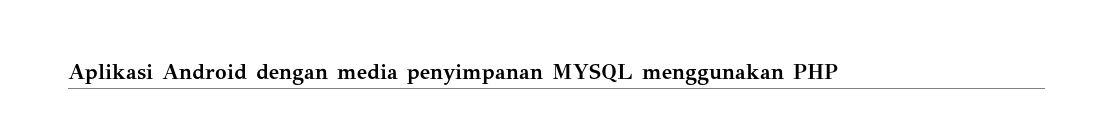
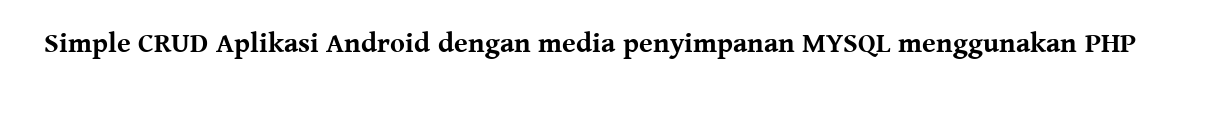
- Aplikasi Android dengan media penyimpanan MYSQL menggunakan PHP
+ Simple CRUD Aplikasi Android dengan media penyimpanan MYSQL menggunakan PHP

